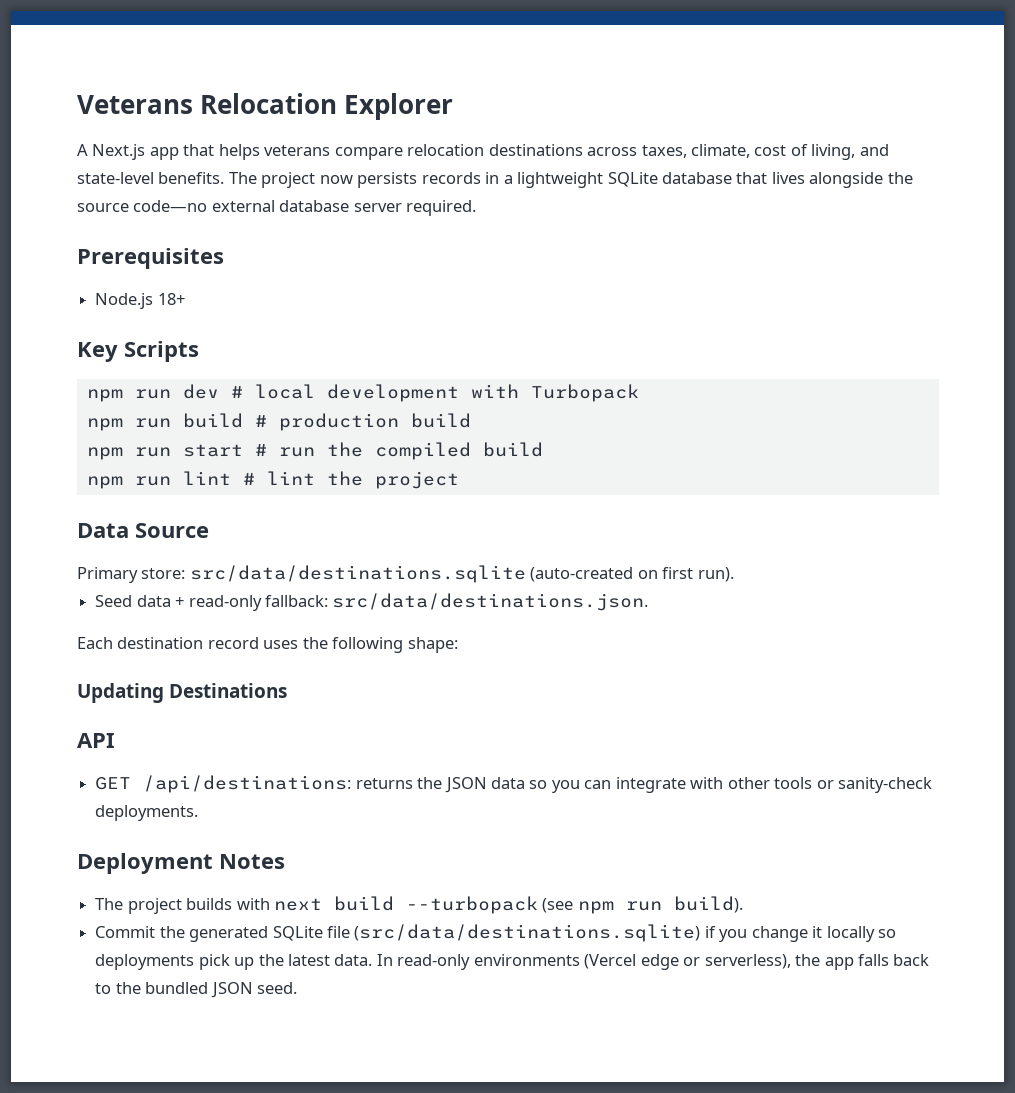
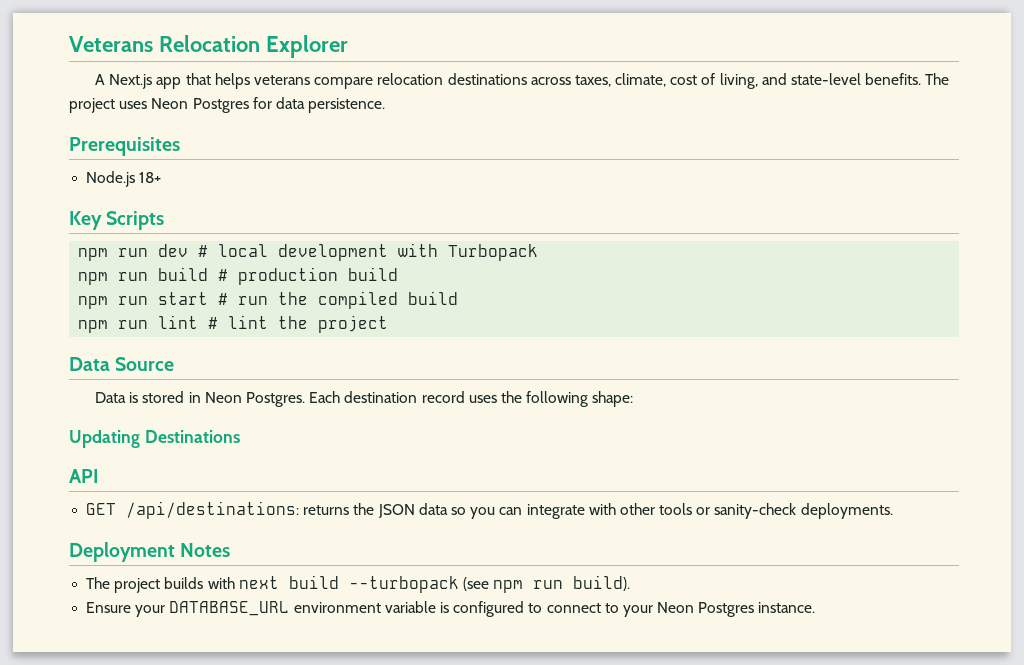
- The project now persists records in a lightweight SQLite database that lives alongside the source code—no external database server required.
+ The project uses Neon Postgres for data persistence.
- Primary store: src/data/destinations.sqlite (auto-created on first run).
- Seed data + read-only fallback: src/data/destinations.json.
- Each destination record uses the following shape:
+ Data is stored in Neon Postgres. Each destination record uses the following shape:
- Commit the generated SQLite file (src/data/destinations.sqlite) if you change it locally so deployments pick up the latest data. In read-only environments (Vercel edge or serverless), the app falls back to the bundled JSON seed.
+ Ensure your DATABASE_URL environment variable is configured to connect to your Neon Postgres instance.

